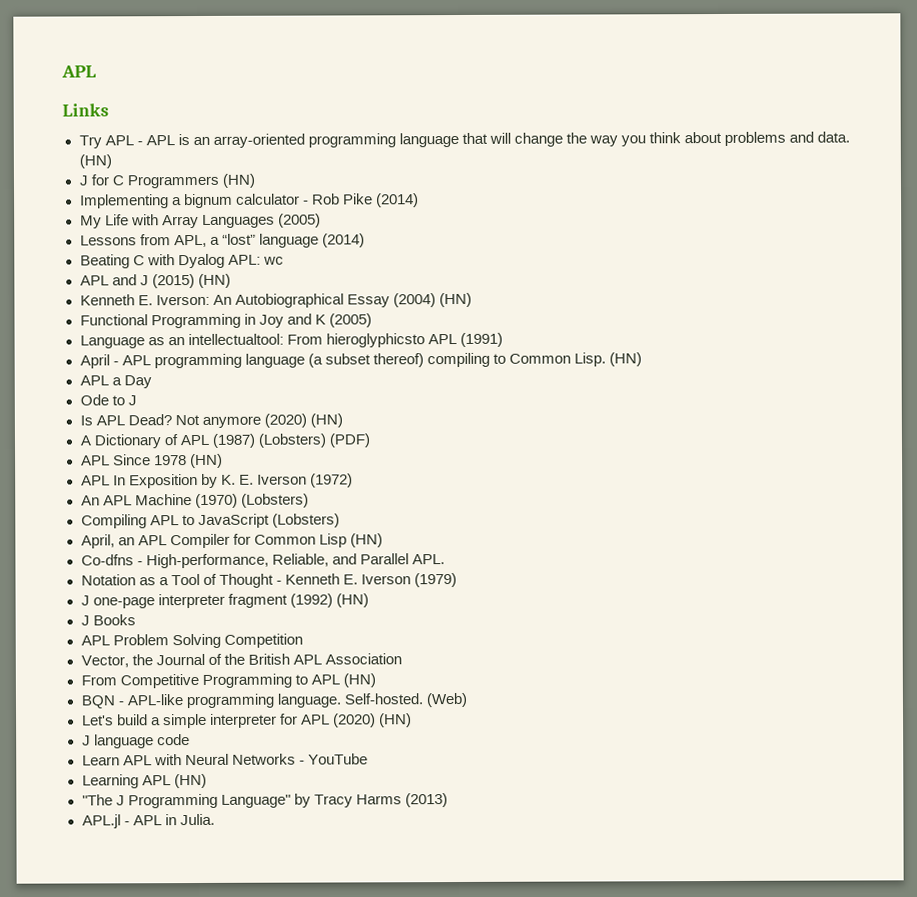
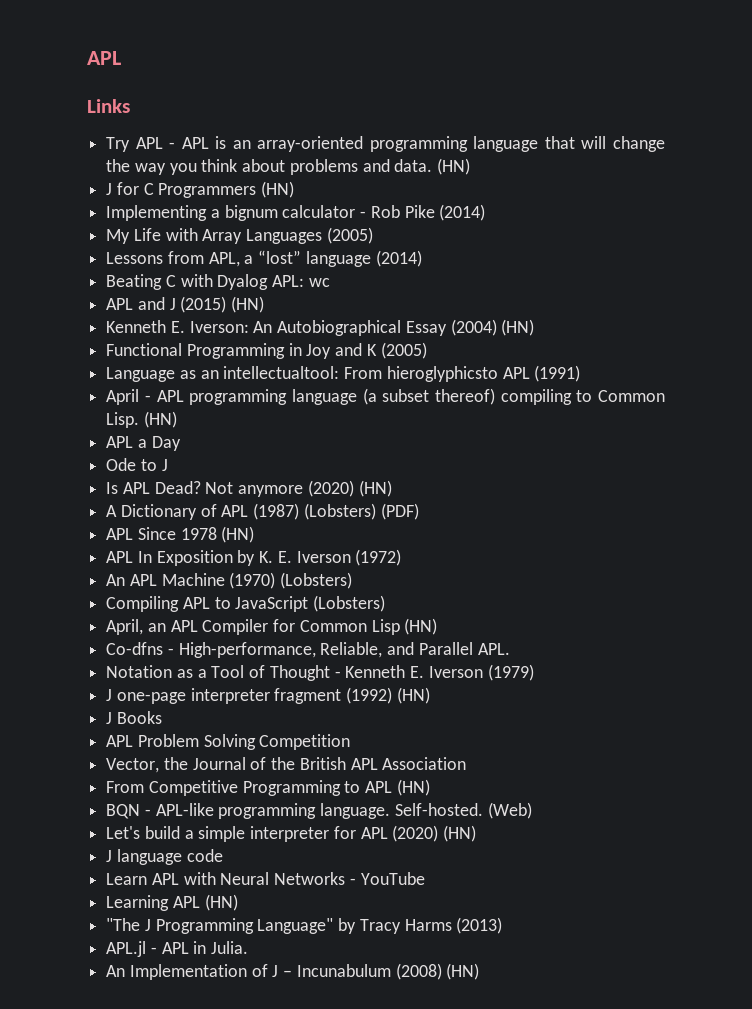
+ An Implementation of J – Incunabulum (2008) (HN)

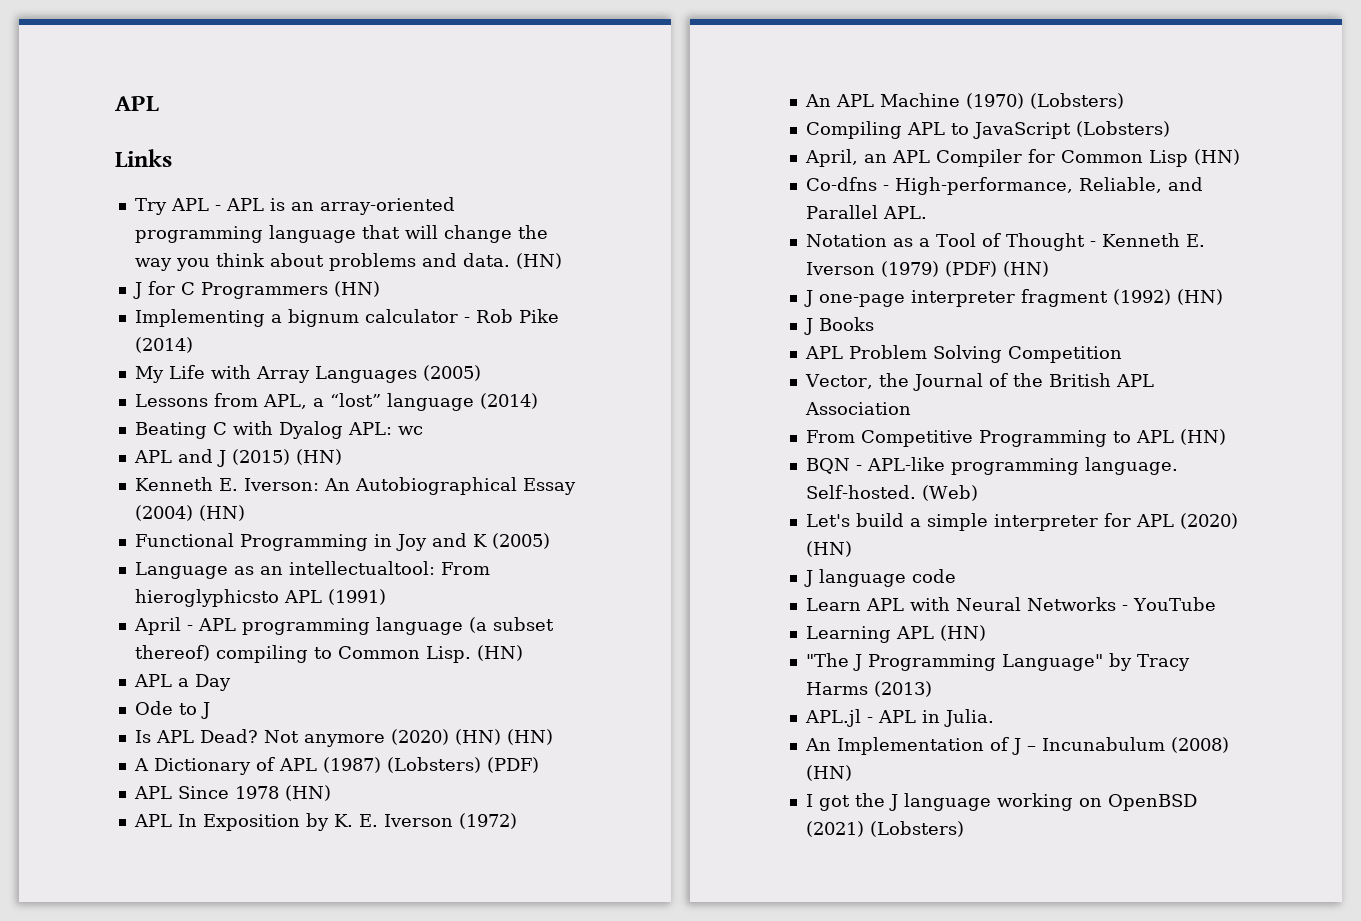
- Not anymore (2020) (HN)
+ Not anymore (2020) (HN) (HN)
- Notation as a Tool of Thought - Kenneth E. Iverson (1979)
+ Notation as a Tool of Thought - Kenneth E. Iverson (1979) (PDF) (HN)
+ I got the J language working on OpenBSD (2021) (Lobsters)

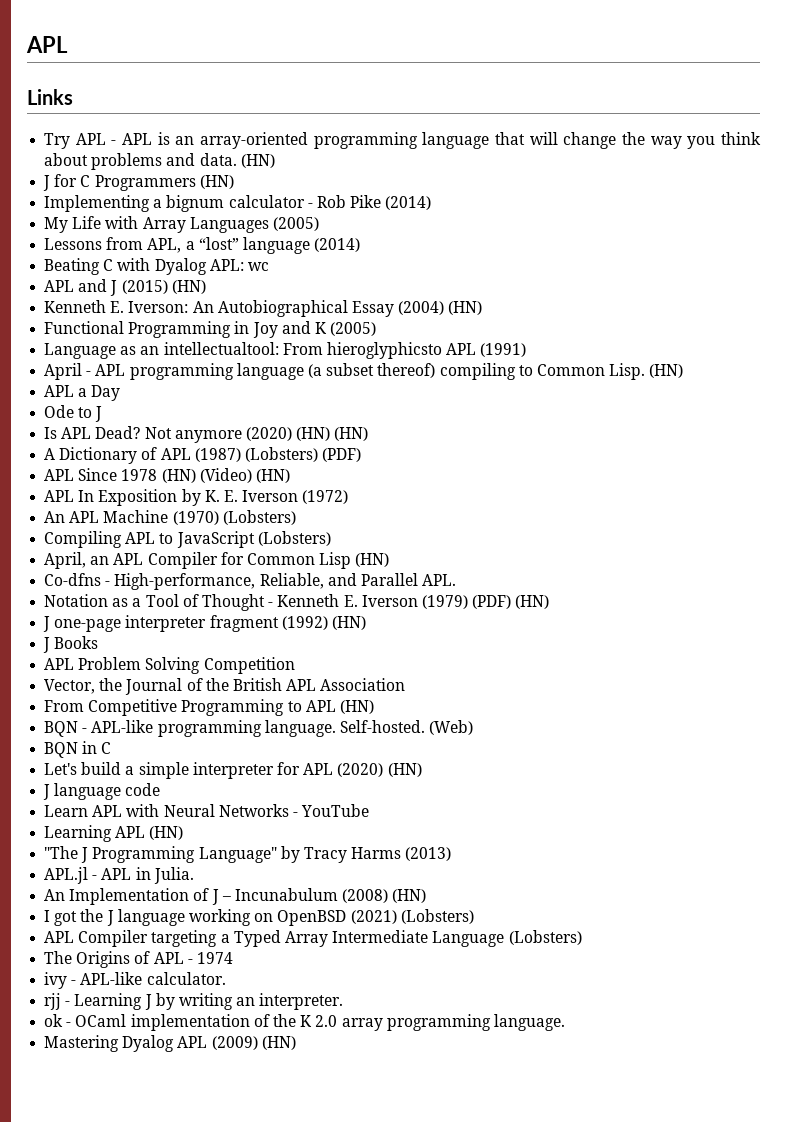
- APL Since 1978 (HN)
+ APL Since 1978 (HN) (Video) (HN)
+ BQN in C
+ APL Compiler targeting a Typed Array Intermediate Language (Lobsters)
+ The Origins of APL - 1974
+ ivy - APL-like calculator.
+ rjj - Learning J by writing an interpreter.
+ ok - OCaml implementation of the K 2.0 array programming language.
+ Mastering Dyalog APL (2009) (HN)

